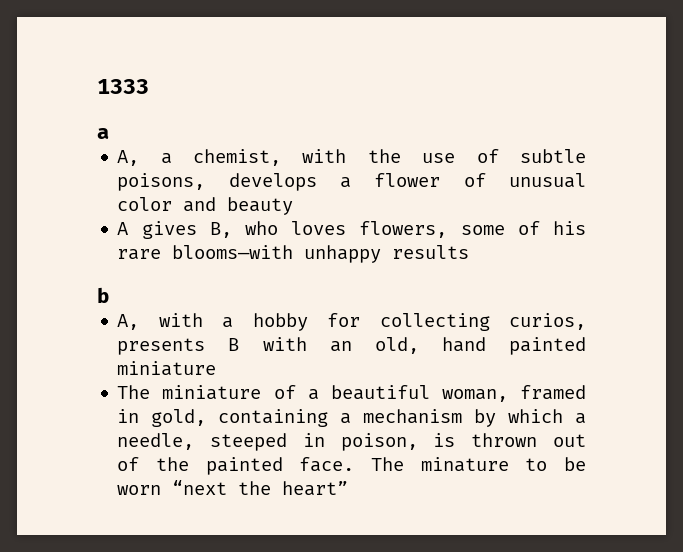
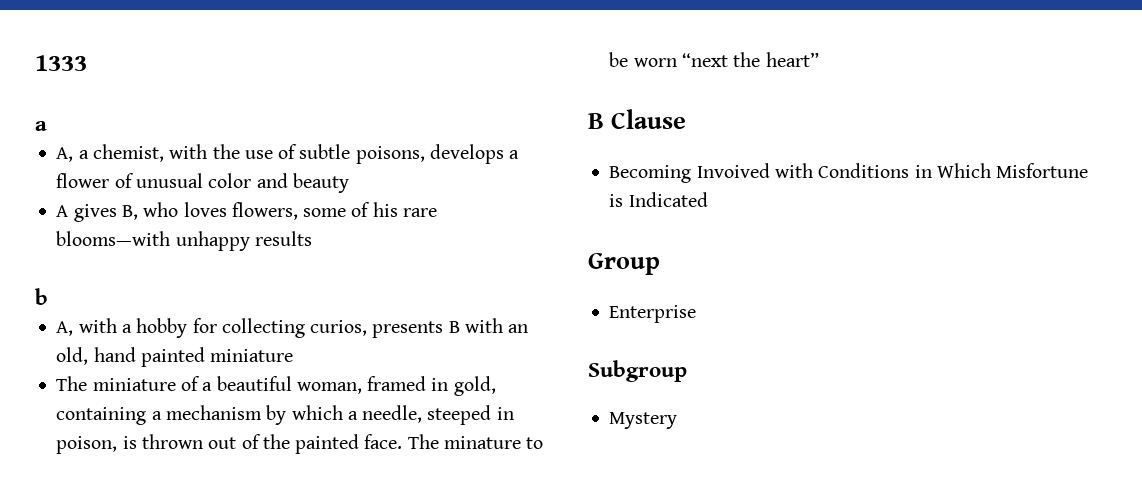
+ B Clause
+ Becoming Invoived with Conditions in Which Misfortune is Indicated
+ Group
+ Enterprise
+ Subgroup
+ Mystery

